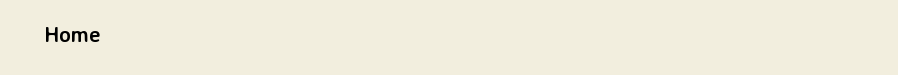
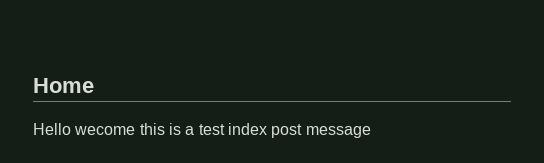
+ Hello wecome this is a test index post message

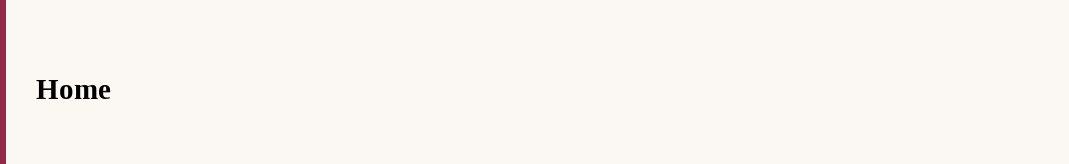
- Hello wecome this is a test index post message

